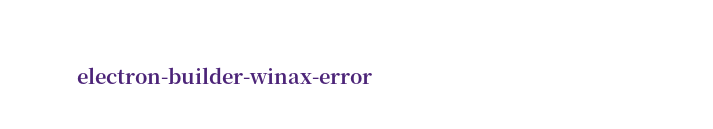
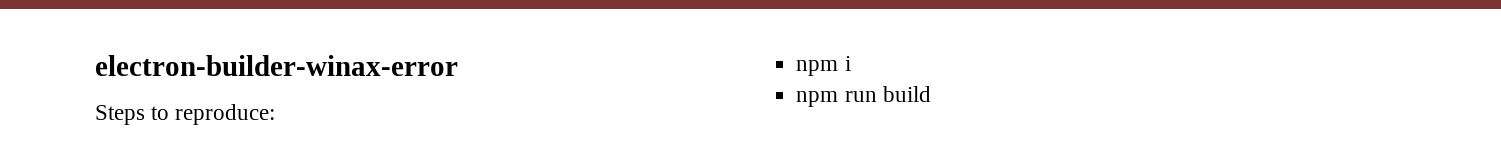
+ Steps to reproduce:
+ npm i
+ npm run build

